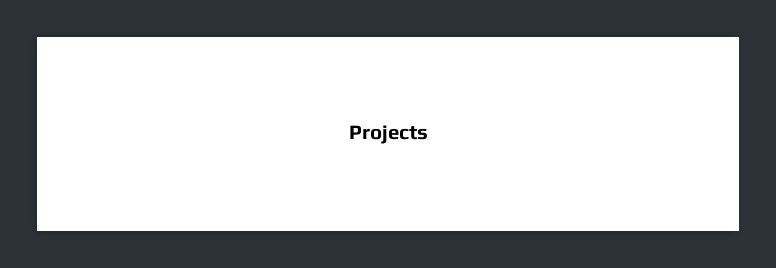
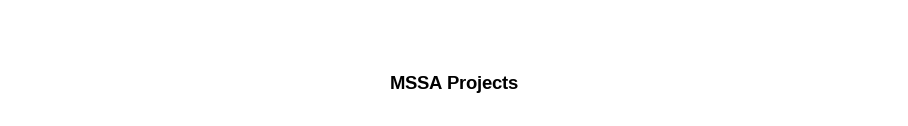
- Projects
+ MSSA Projects

